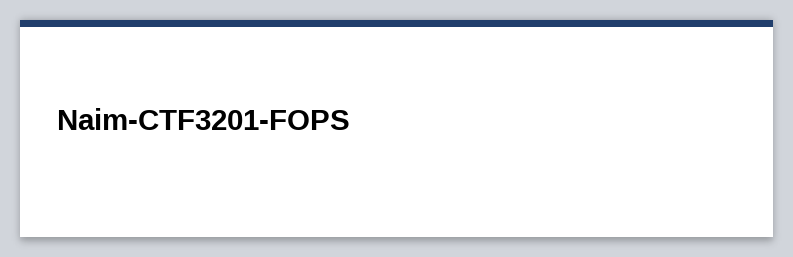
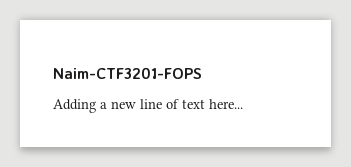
+ Adding a new line of text here...

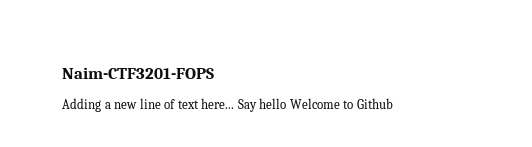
+ Say hello Welcome to Github

